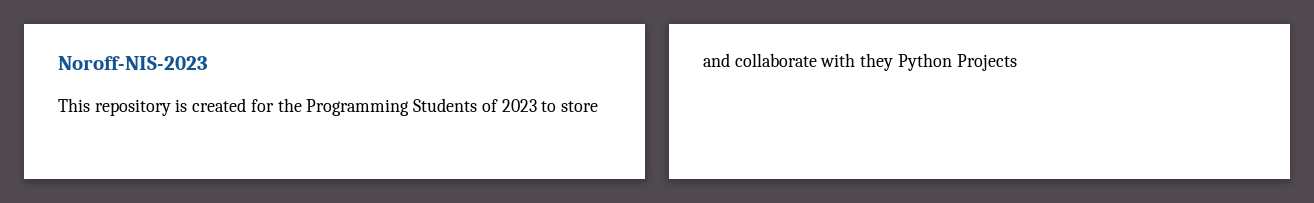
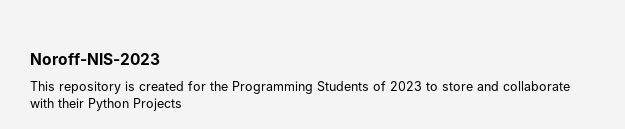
- This repository is created for the Programming Students of 2023 to store and collaborate with they Python Projects
+ This repository is created for the Programming Students of 2023 to store and collaborate with their Python Projects

